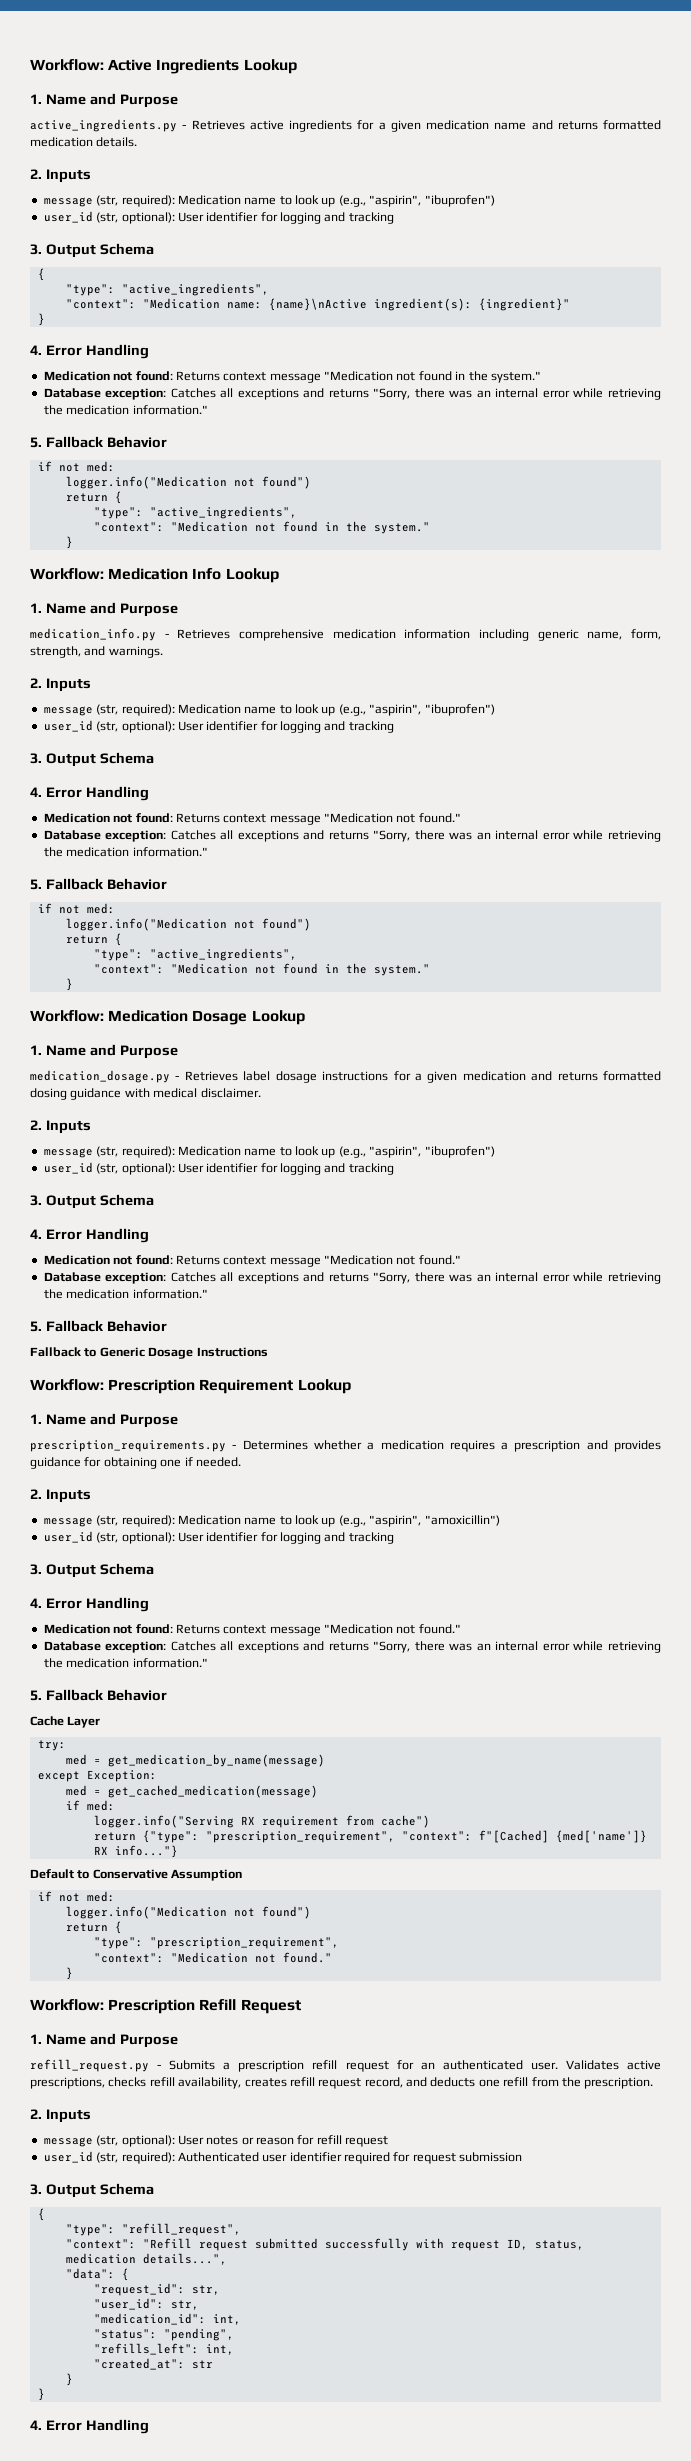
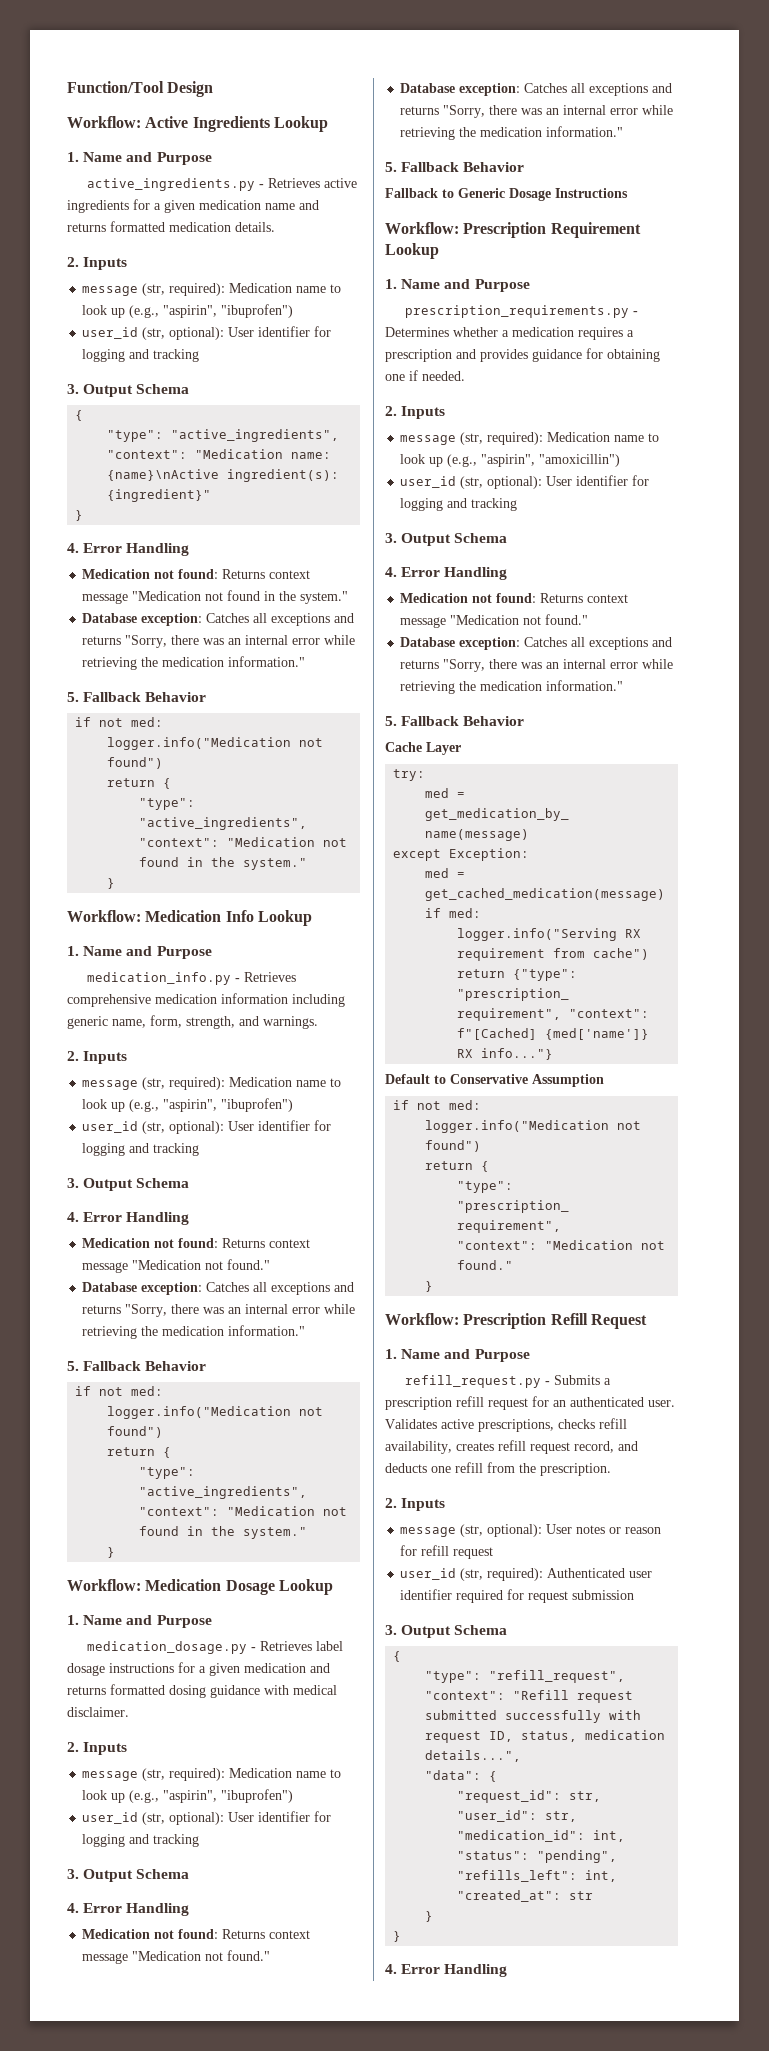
+ Function/Tool Design

